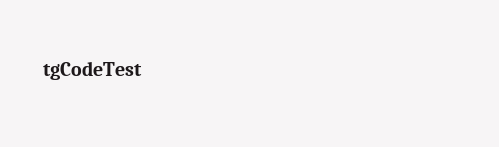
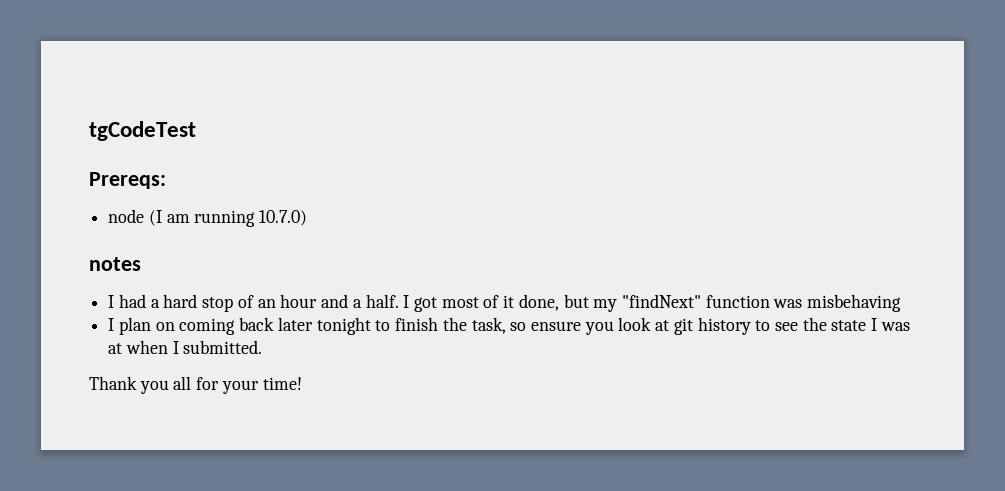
+ Prereqs:
+ node (I am running 10.7.0)
+ notes
+ I had a hard stop of an hour and a half. I got most of it done, but my "findNext" function was misbehaving
+ I plan on coming back later tonight to finish the task, so ensure you look at git history to see the state I was at when I submitted.
+ Thank you all for your time!

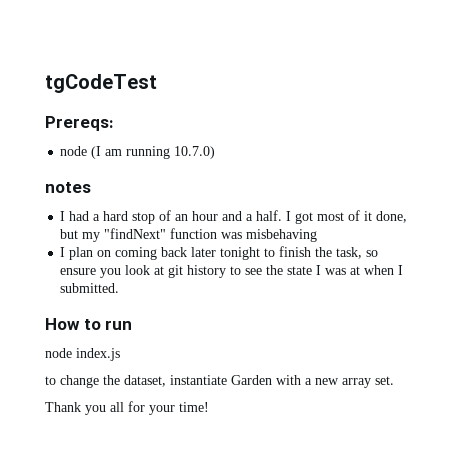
+ How to run
+ node index.js
+ to change the dataset, instantiate Garden with a new array set.

